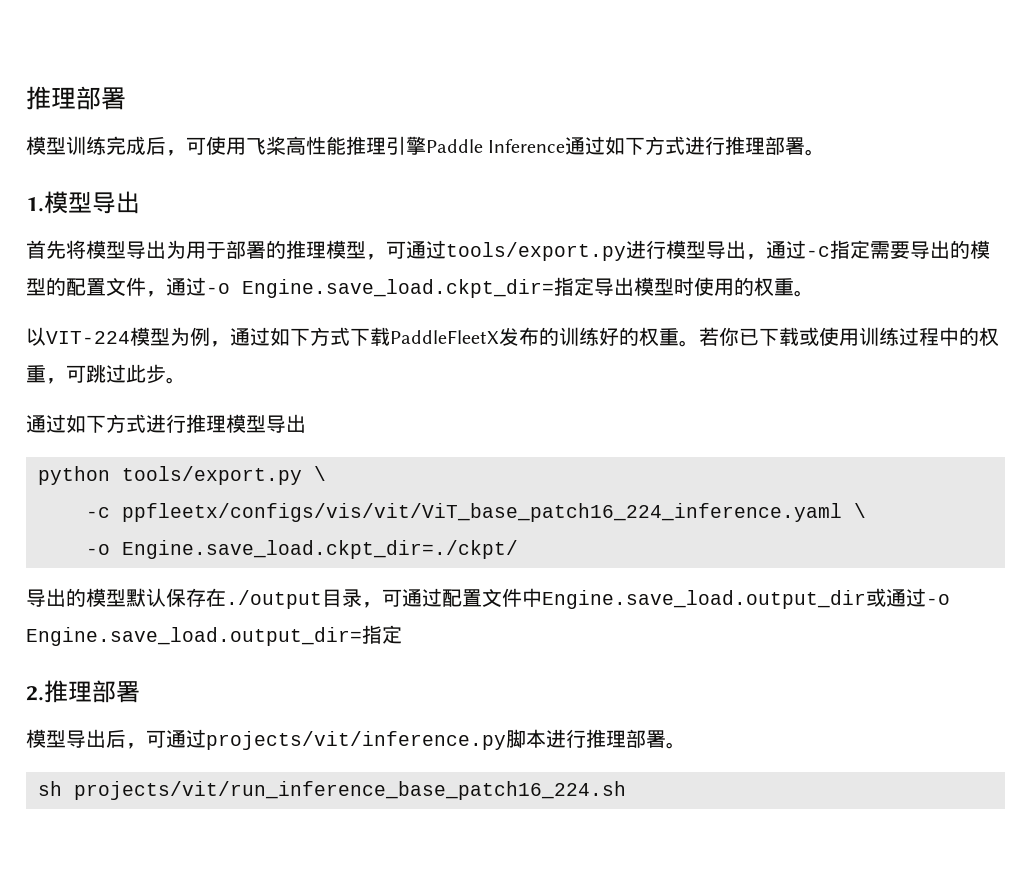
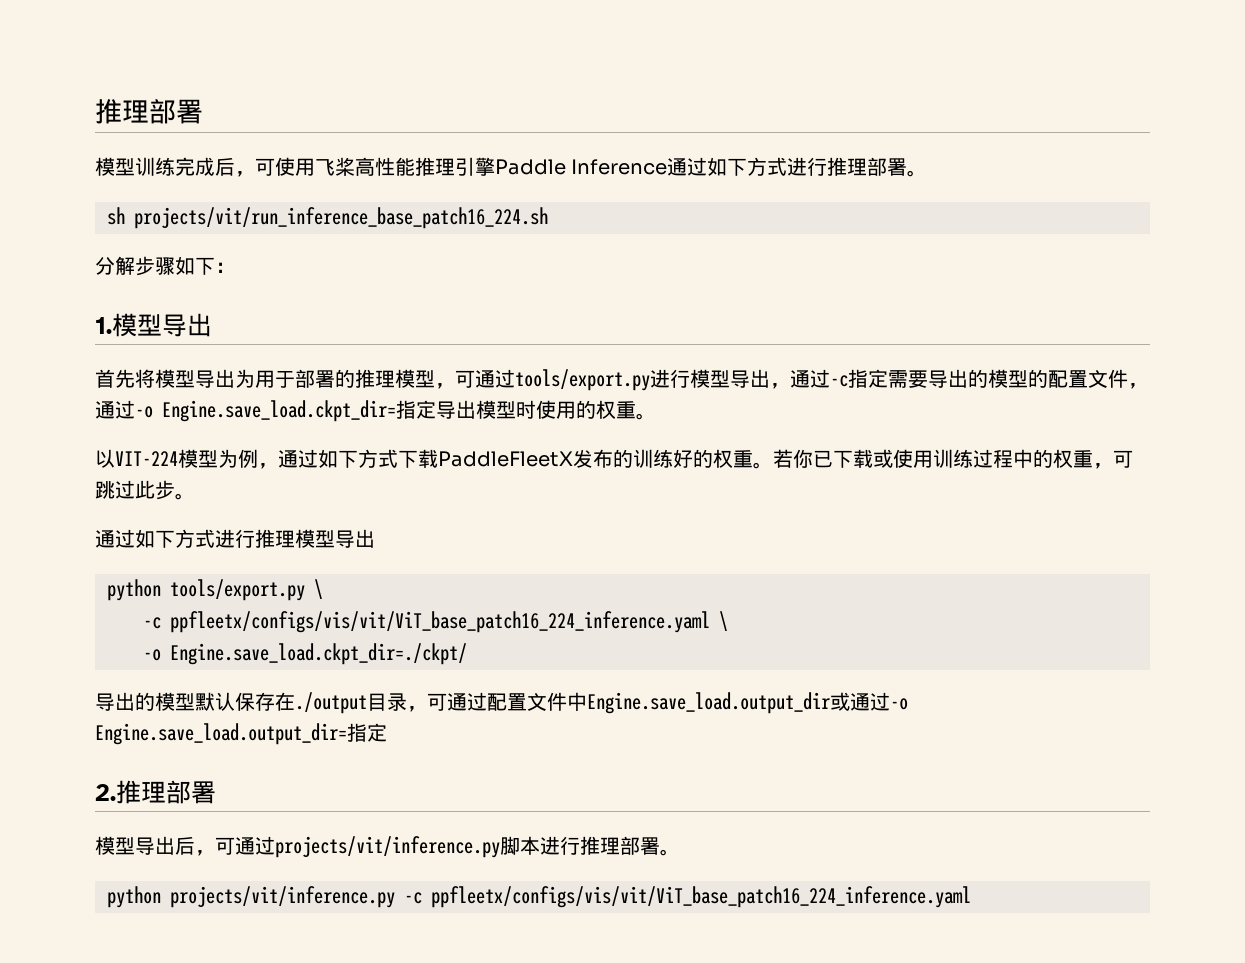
+ sh projects/vit/run_inference_base_patch16_224.sh
+ 分解步骤如下：
- sh projects/vit/run_inference_base_patch16_224.sh
+ python projects/vit/inference.py -c ppfleetx/configs/vis/vit/ViT_base_patch16_224_inference.yaml

